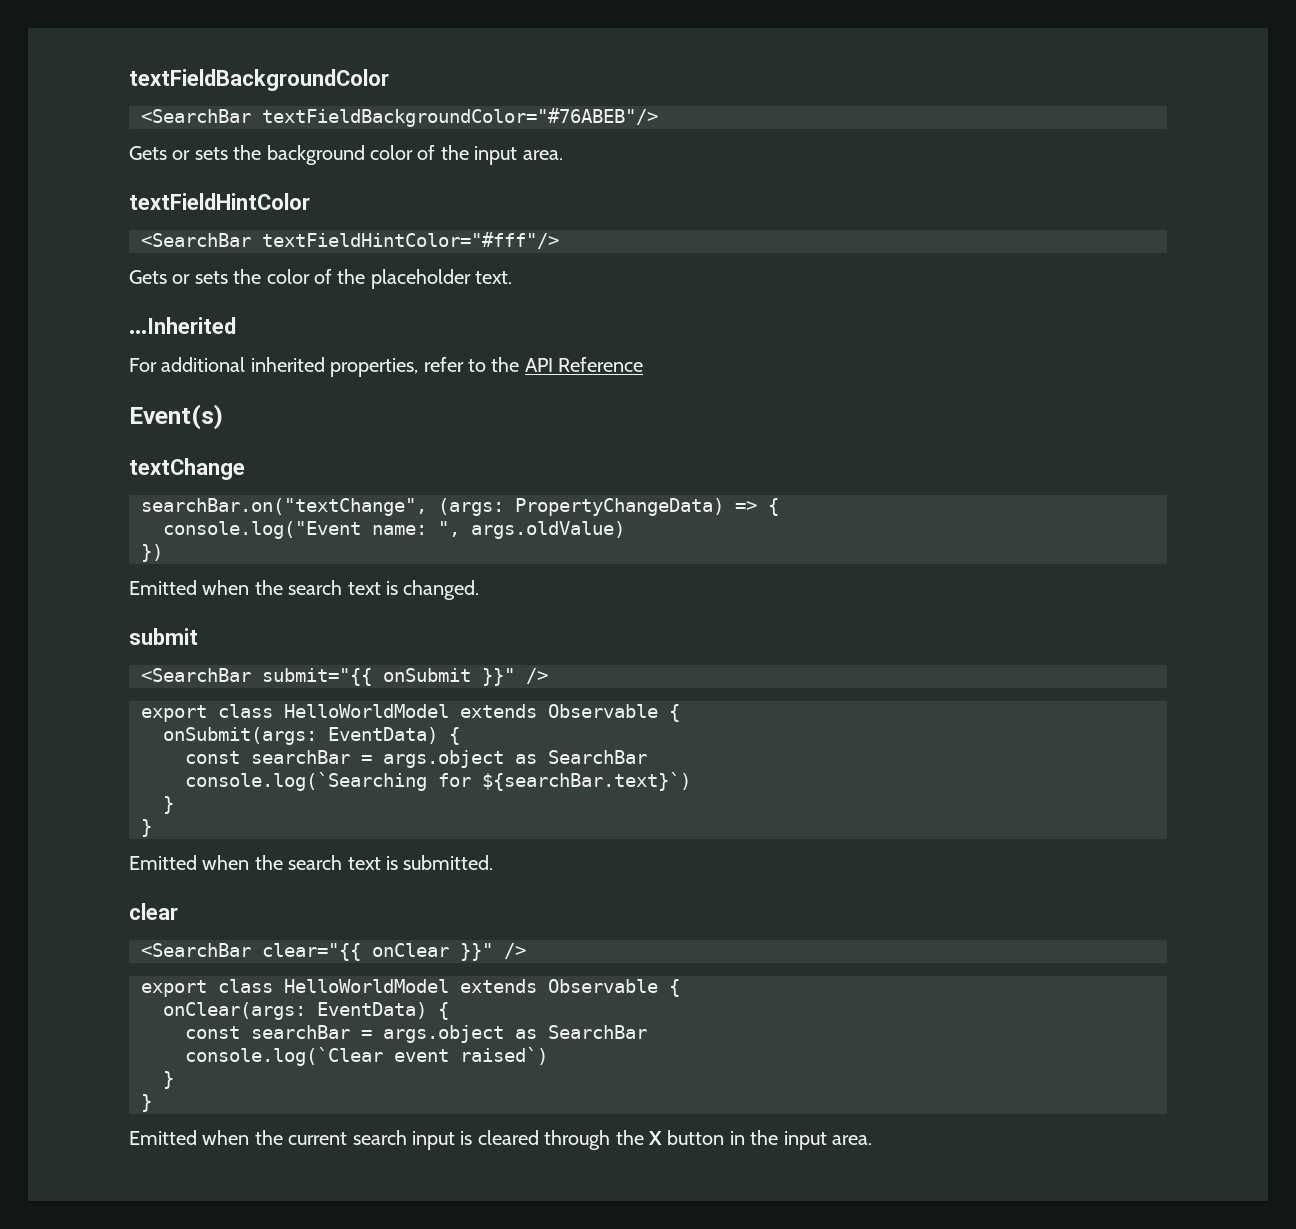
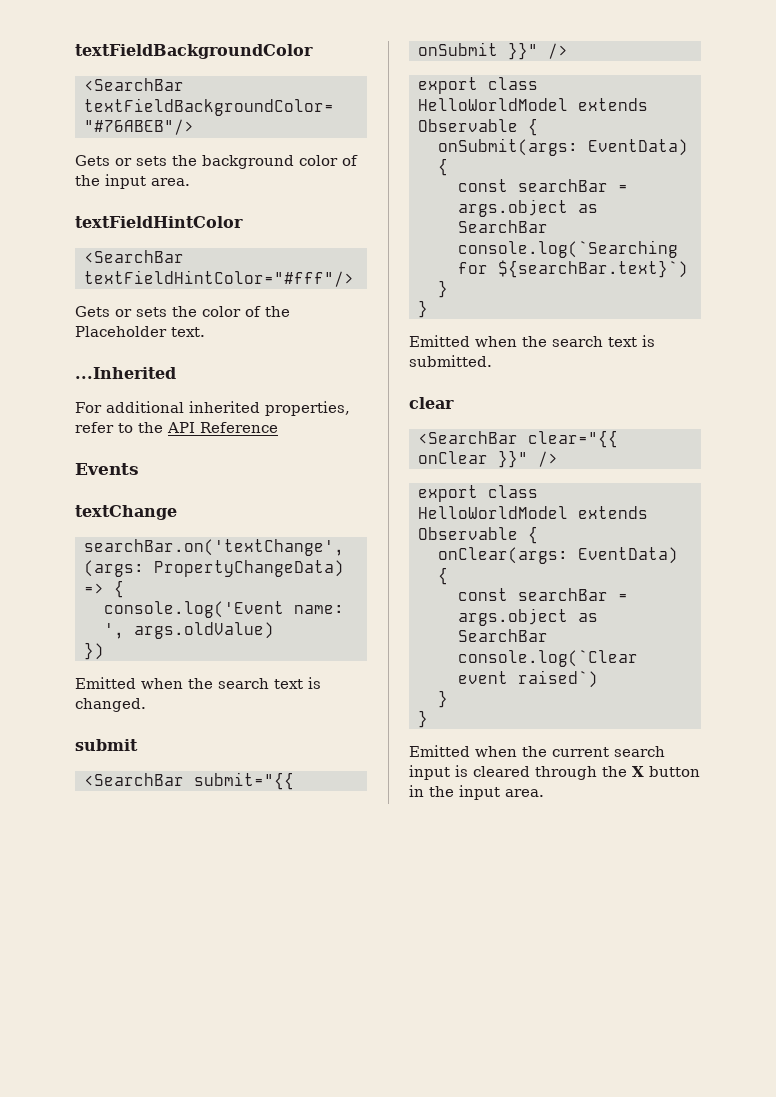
- Gets or sets the color of the placeholder text.
+ Gets or sets the color of the Placeholder text.
- Event(s)
+ Events
- searchBar.on("textChange", (args: PropertyChangeData) => {
+ searchBar.on('textChange', (args: PropertyChangeData) => {
- console.log("Event name: ", args.oldValue)
+ console.log('Event name: ', args.oldValue)

